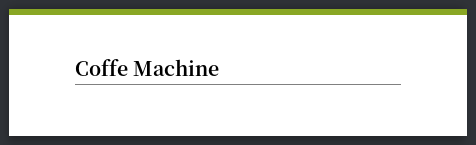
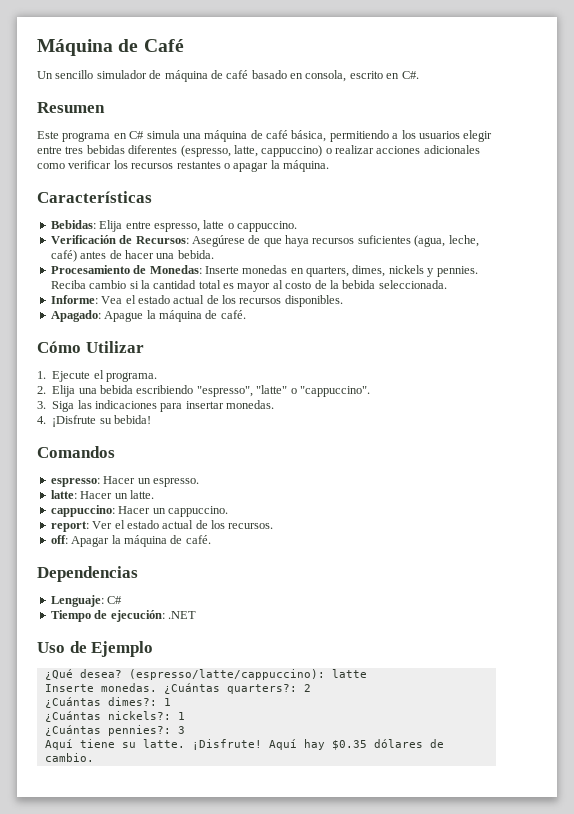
- Coffe Machine
+ Máquina de Café
+ Un sencillo simulador de máquina de café basado en consola, escrito en C#.
+ Resumen
+ Este programa en C# simula una máquina de café básica, permitiendo a los usuarios elegir entre tres bebidas diferentes (espresso, latte, cappuccino) o realizar acciones adicionales como verificar los recursos restantes o apagar la máquina.
+ Características
+ Bebidas: Elija entre espresso, latte o cappuccino.
+ Verificación de Recursos: Asegúrese de que haya recursos suficientes (agua, leche, café) antes de hacer una bebida.
+ Procesamiento de Monedas: Inserte monedas en quarters, dimes, nickels y pennies. Reciba cambio si la cantidad total es mayor al costo de la bebida seleccionada.
+ Informe: Vea el estado actual de los recursos disponibles.
+ Apagado: Apague la máquina de café.
+ Cómo Utilizar
+ 1. Ejecute el programa.
+ 2. Elija una bebida escribiendo "espresso", "latte" o "cappuccino".
+ 3. Siga las indicaciones para insertar monedas.
+ 4. ¡Disfrute su bebida!
+ Comandos
+ espresso: Hacer un espresso.
+ latte: Hacer un latte.
+ cappuccino: Hacer un cappuccino.
+ report: Ver el estado actual de los recursos.
+ off: Apagar la máquina de café.
+ Dependencias
+ Lenguaje: C#
+ Tiempo de ejecución: .NET
+ Uso de Ejemplo
+ ¿Qué desea? (espresso/latte/cappuccino): latte
+ Inserte monedas. ¿Cuántas quarters?: 2
+ ¿Cuántas dimes?: 1
+ ¿Cuántas nickels?: 1
+ ¿Cuántas pennies?: 3
+ Aquí tiene su latte. ¡Disfrute! Aquí hay $0.35 dólares de cambio.

